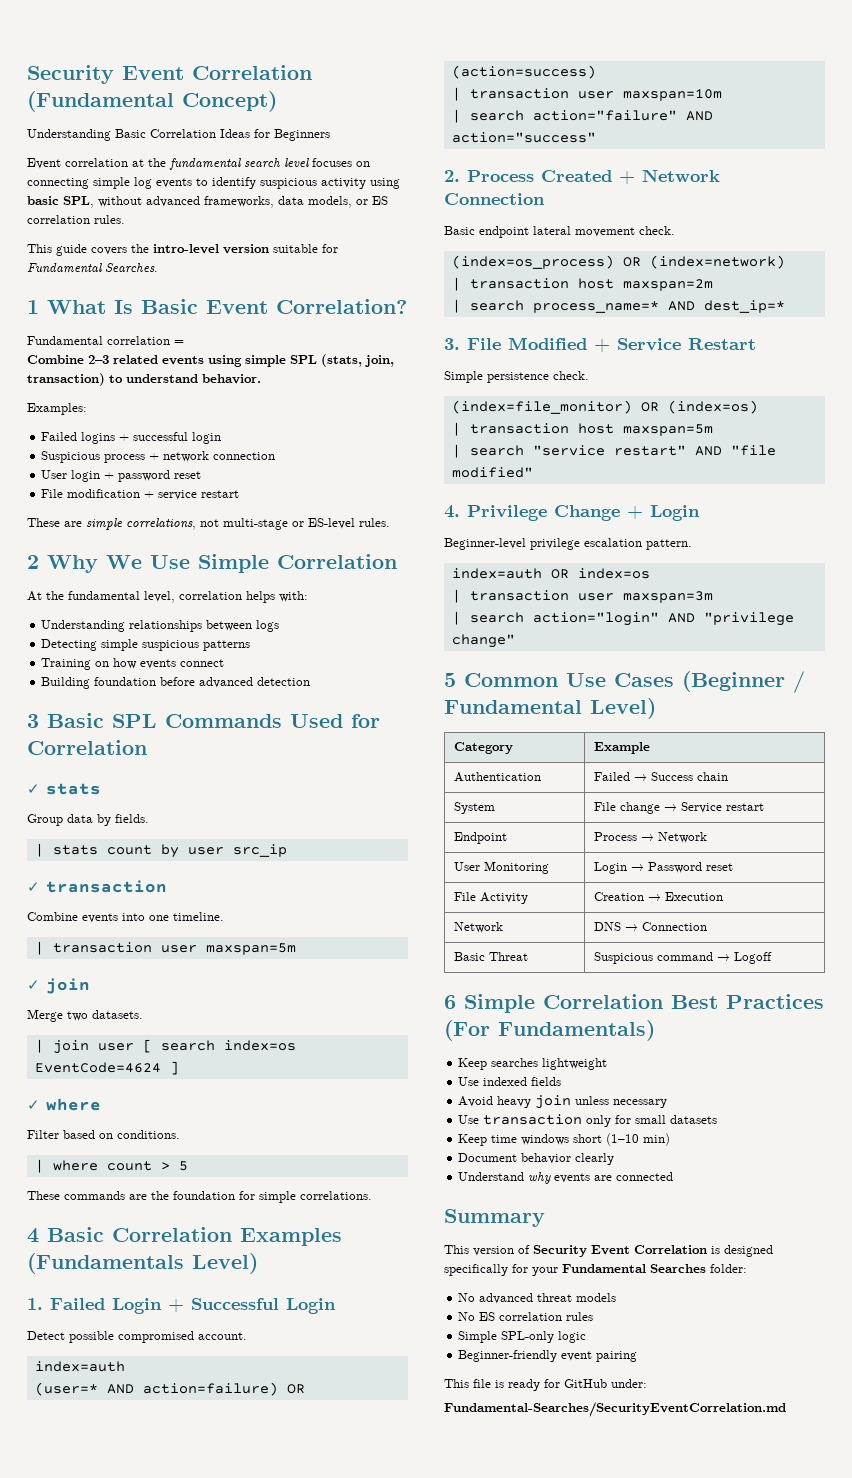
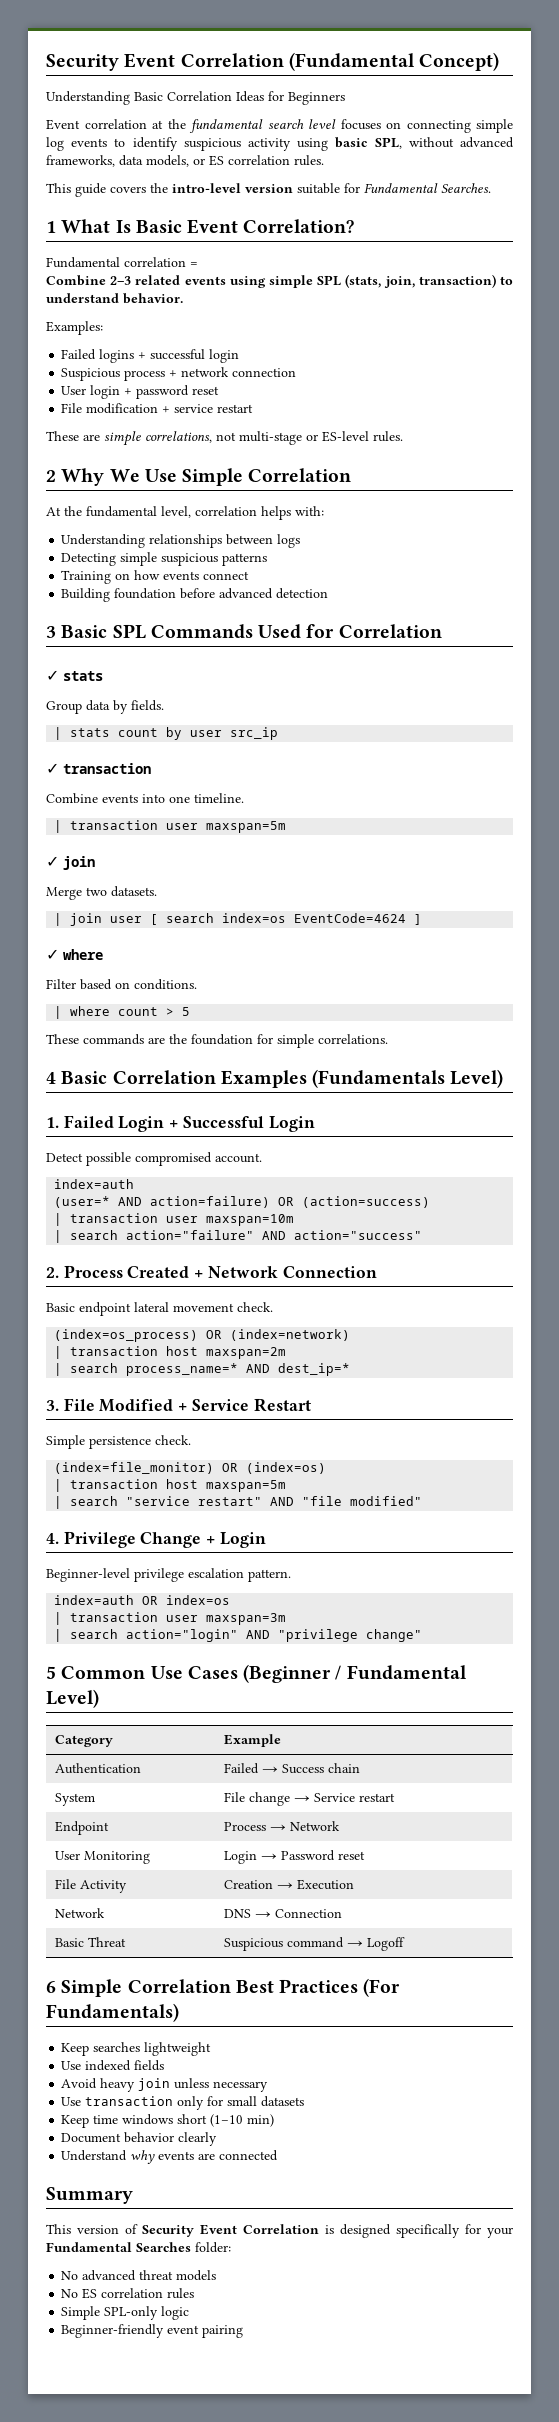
- This file is ready for GitHub under:
- Fundamental-Searches/SecurityEventCorrelation.md

